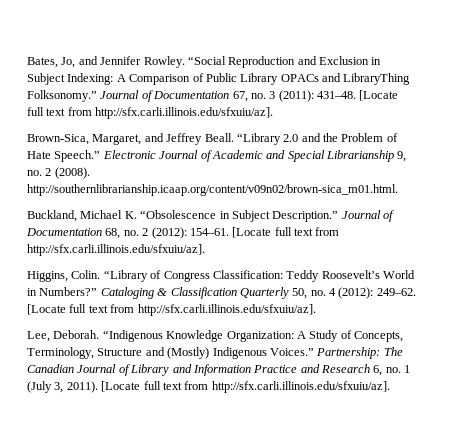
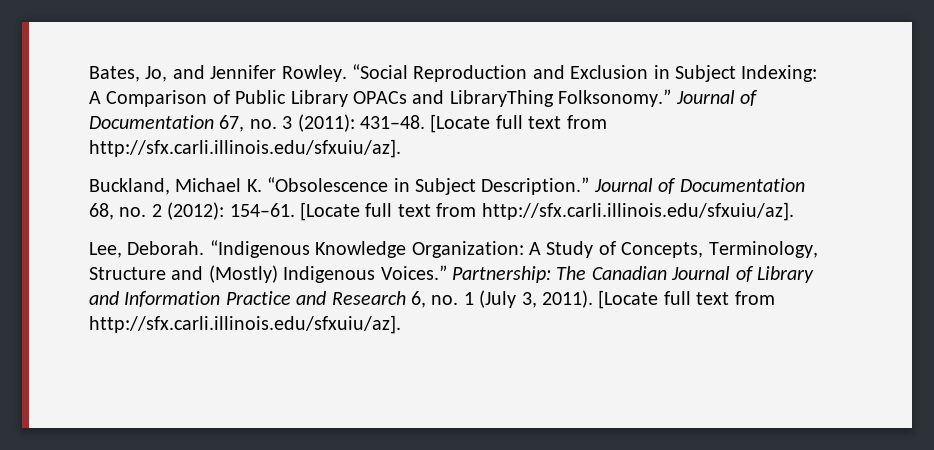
- Brown-Sica, Margaret, and Jeffrey Beall. “Library 2.0 and the Problem of Hate Speech.” Electronic Journal of Academic and Special Librarianship 9, no. 2 (2008). http://southernlibrarianship.icaap.org/content/v09n02/brown-sica_m01.html.
- Higgins, Colin. “Library of Congress Classification: Teddy Roosevelt’s World in Numbers?” Cataloging & Classification Quarterly 50, no. 4 (2012): 249–62. [Locate full text from http://sfx.carli.illinois.edu/sfxuiu/az].

